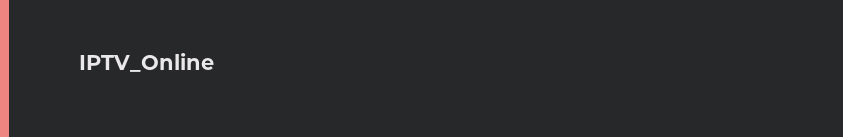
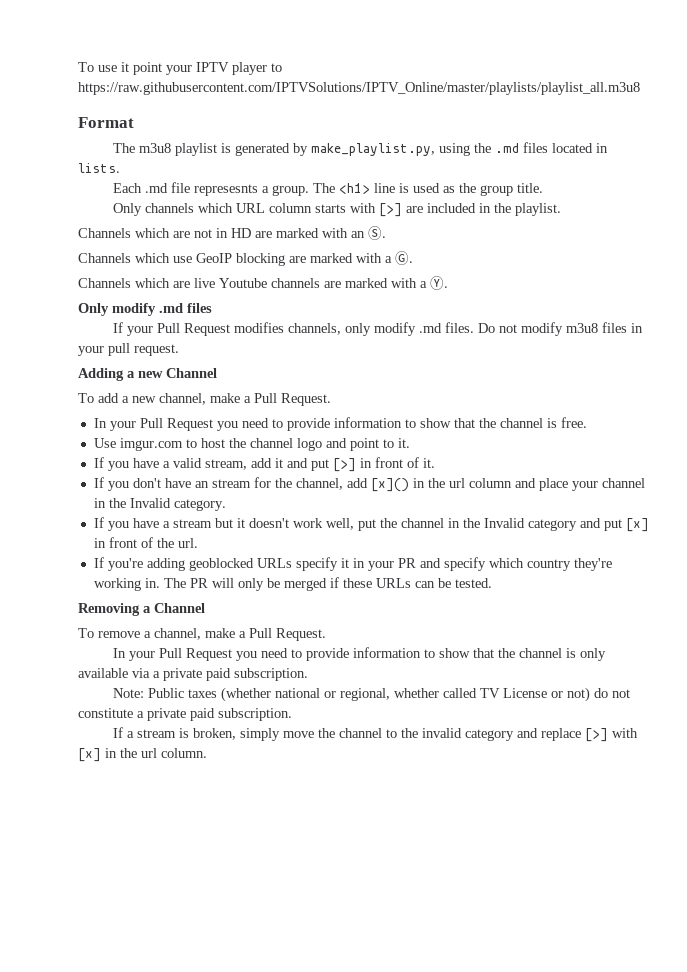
- IPTV_Online
+ To use it point your IPTV player to https://raw.githubusercontent.com/IPTVSolutions/IPTV_Online/master/playlists/playlist_all.m3u8
+ Format
+ The m3u8 playlist is generated by make_playlist.py, using the .md files located in lists.
+ Each .md file represesnts a group. The <h1> line is used as the group title.
+ Only channels which URL column starts with [>] are included in the playlist.
+ Channels which are not in HD are marked with an Ⓢ.
+ Channels which use GeoIP blocking are marked with a Ⓖ.
+ Channels which are live Youtube channels are marked with a Ⓨ.
+ Only modify .md files
+ If your Pull Request modifies channels, only modify .md files. Do not modify m3u8 files in your pull request.
+ Adding a new Channel
+ To add a new channel, make a Pull Request.
+ In your Pull Request you need to provide information to show that the channel is free.
+ Use imgur.com to host the channel logo and point to it.
+ If you have a valid stream, add it and put [>] in front of it.
+ If you don't have an stream for the channel, add [x]() in the url column and place your channel in the Invalid category.
+ If you have a stream but it doesn't work well, put the channel in the Invalid category and put [x] in front of the url.
+ If you're adding geoblocked URLs specify it in your PR and specify which country they're working in. The PR will only be merged if these URLs can be tested.
+ Removing a Channel
+ To remove a channel, make a Pull Request.
+ In your Pull Request you need to provide information to show that the channel is only available via a private paid subscription.
+ Note: Public taxes (whether national or regional, whether called TV License or not) do not constitute a private paid subscription.
+ If a stream is broken, simply move the channel to the invalid category and replace [>] with [x] in the url column.

